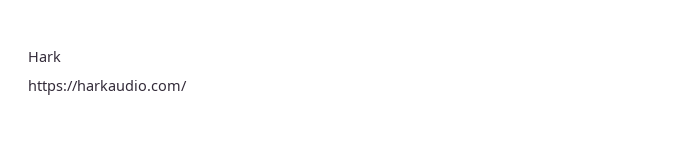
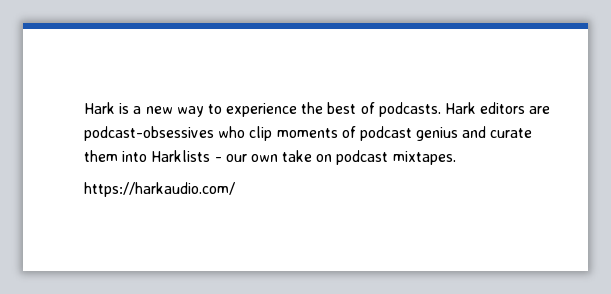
- Hark
+ Hark is a new way to experience the best of podcasts. Hark editors are podcast-obsessives who clip moments of podcast genius and curate them into Harklists - our own take on podcast mixtapes.

